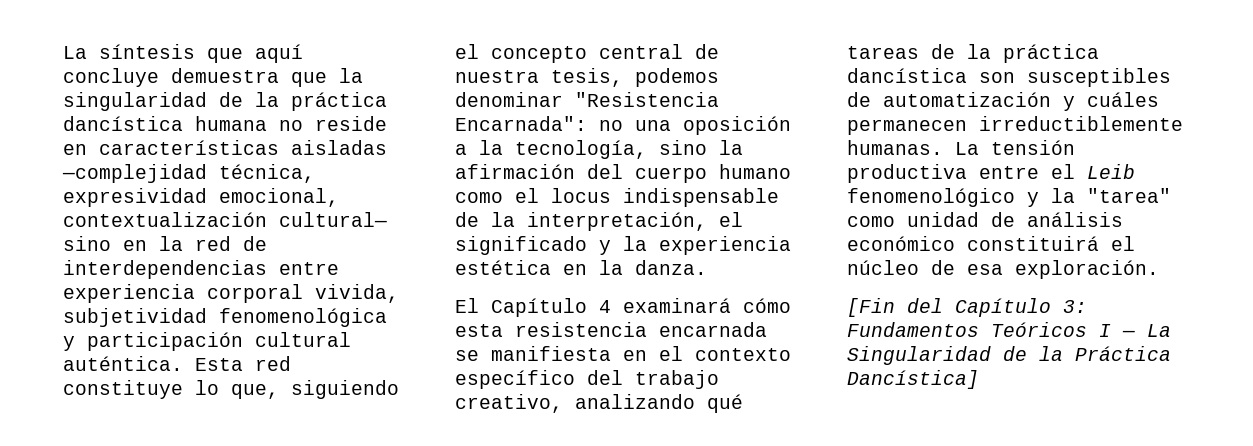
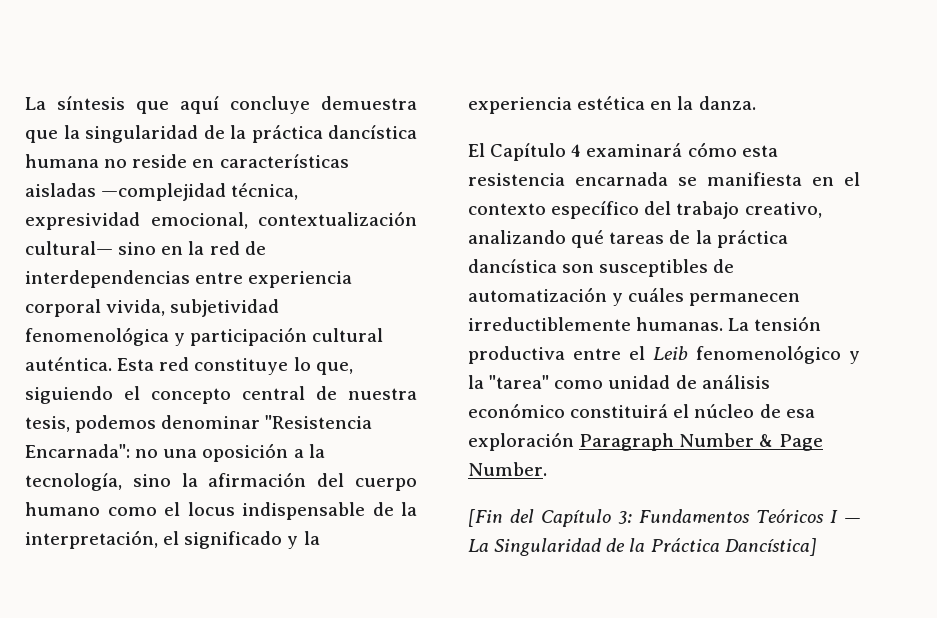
- La tensión productiva entre el Leib fenomenológico y la "tarea" como unidad de análisis económico constituirá el núcleo de esa exploración.
+ La tensión productiva entre el Leib fenomenológico y la "tarea" como unidad de análisis económico constituirá el núcleo de esa exploración Paragraph Number & Page Number.

